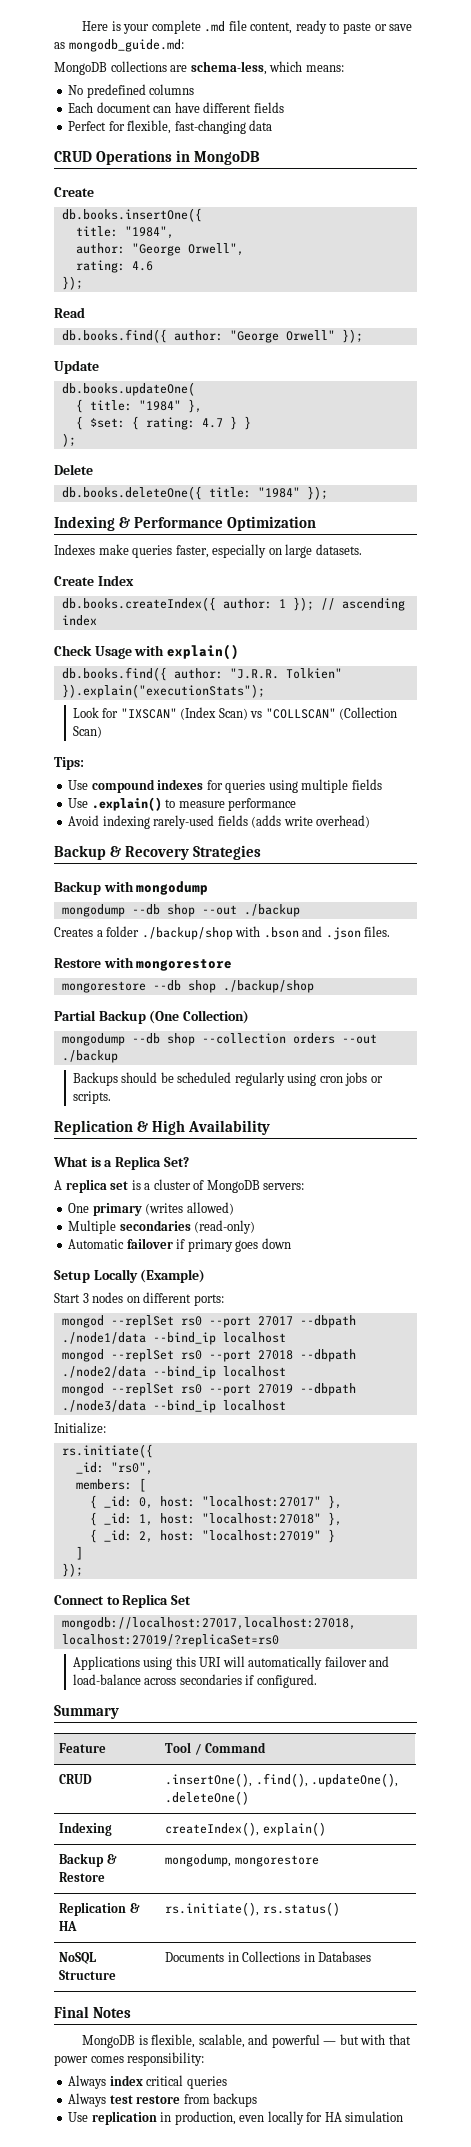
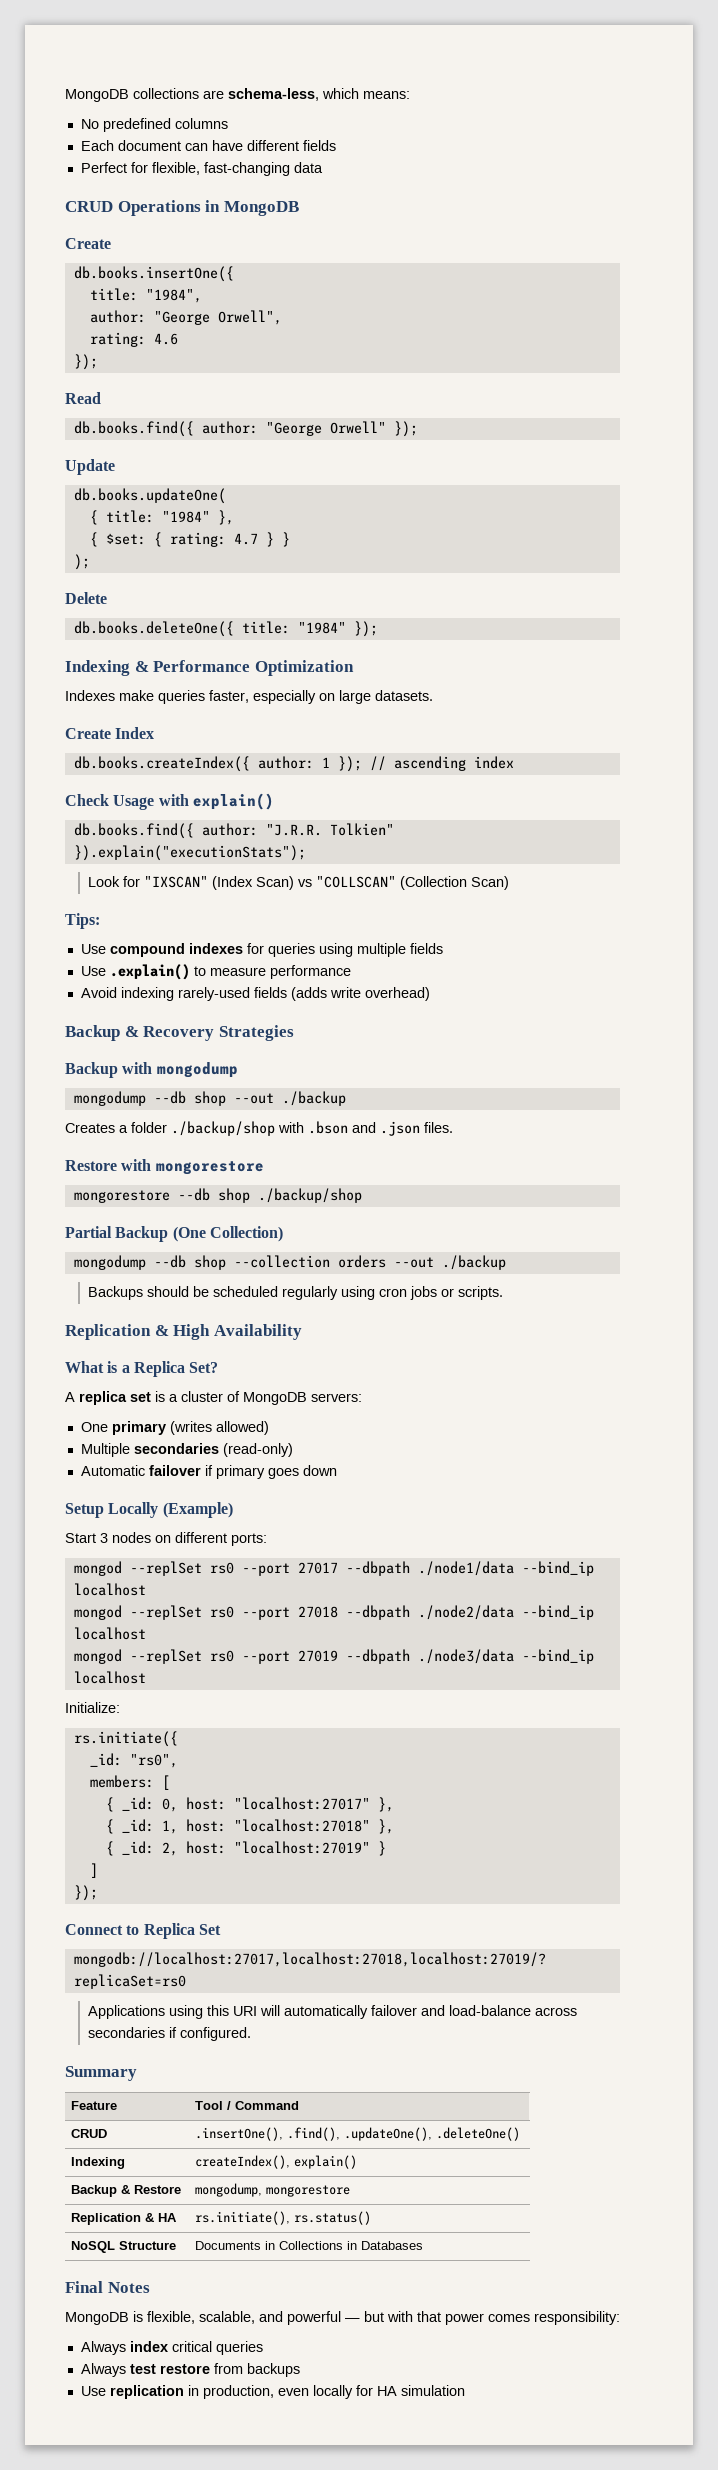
- Here is your complete .md file content, ready to paste or save as mongodb_guide.md:

